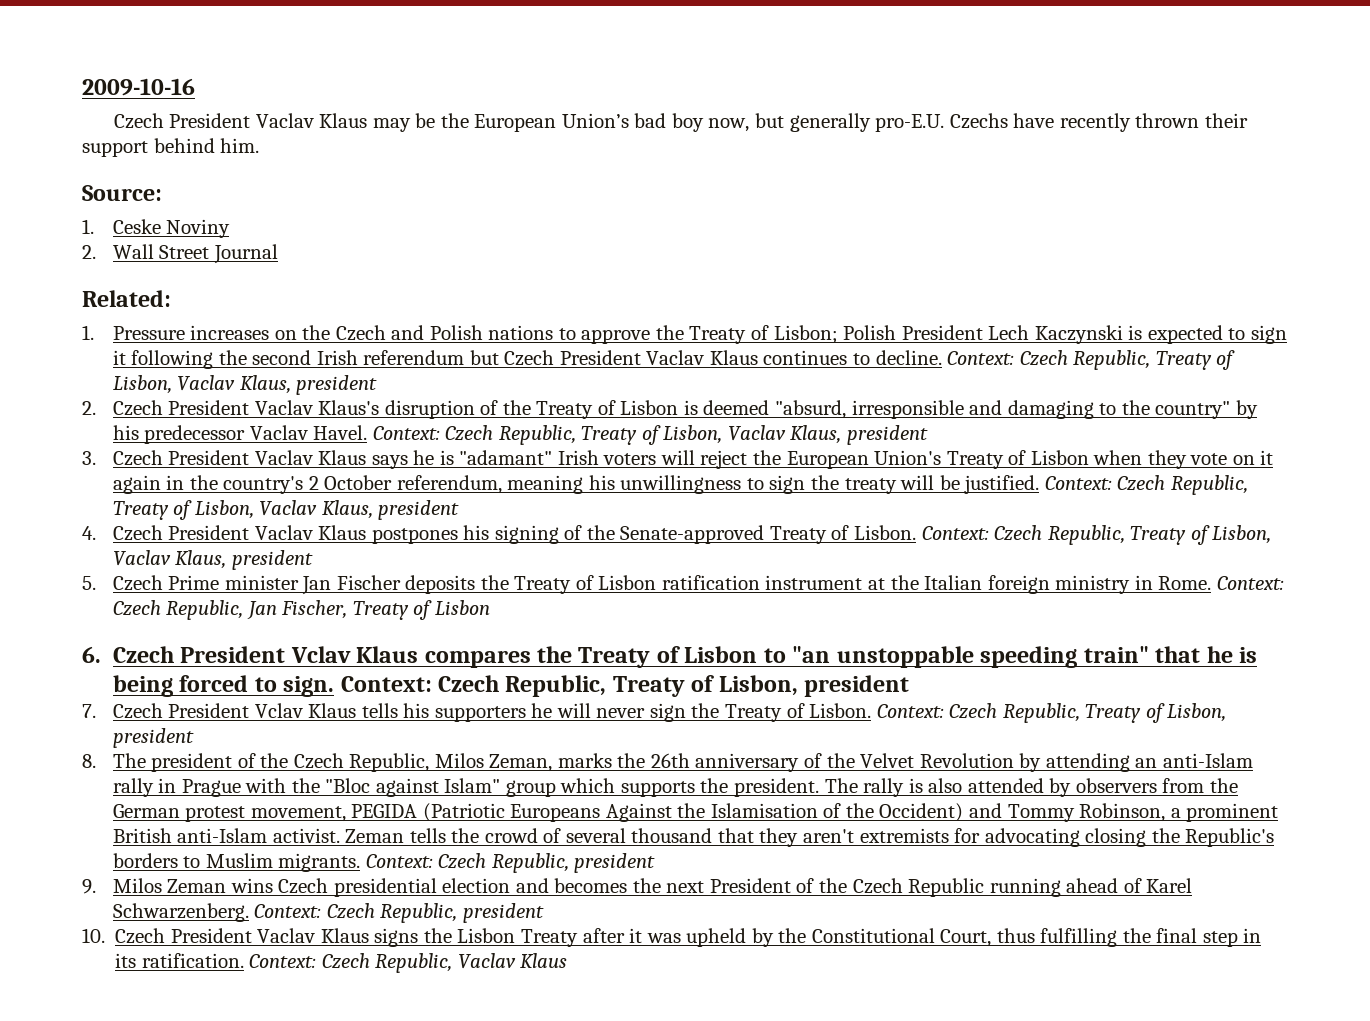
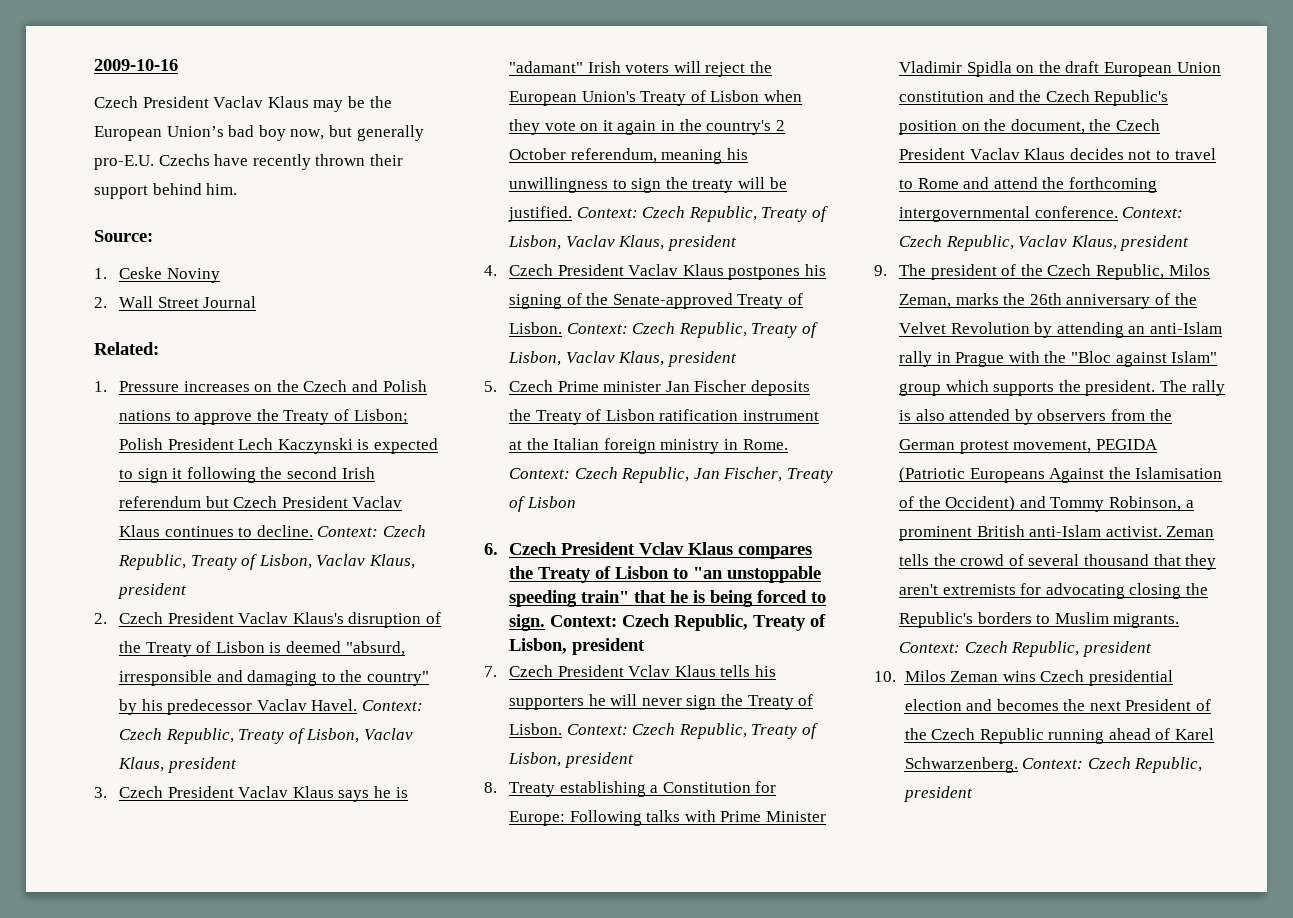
- 8. The president of the Czech Republic, Milos Zeman, marks the 26th anniversary of the Velvet Revolution by attending an anti-Islam rally in Prague with the "Bloc against Islam" group which supports the president.
+ 8. Treaty establishing a Constitution for Europe: Following talks with Prime Minister Vladimir Spidla on the draft European Union constitution and the Czech Republic's position on the document, the Czech President Vaclav Klaus decides not to travel to Rome and attend the forthcoming intergovernmental conference. Context: Czech Republic, Vaclav Klaus, president
+ 9. The president of the Czech Republic, Milos Zeman, marks the 26th anniversary of the Velvet Revolution by attending an anti-Islam rally in Prague with the "Bloc against Islam" group which supports the president.
- 9. Milos Zeman wins Czech presidential election and becomes the next President of the Czech Republic running ahead of Karel Schwarzenberg.
+ 10. Milos Zeman wins Czech presidential election and becomes the next President of the Czech Republic running ahead of Karel Schwarzenberg.
- 10. Czech President Vaclav Klaus signs the Lisbon Treaty after it was upheld by the Constitutional Court, thus fulfilling the final step in its ratification. Context: Czech Republic, Vaclav Klaus

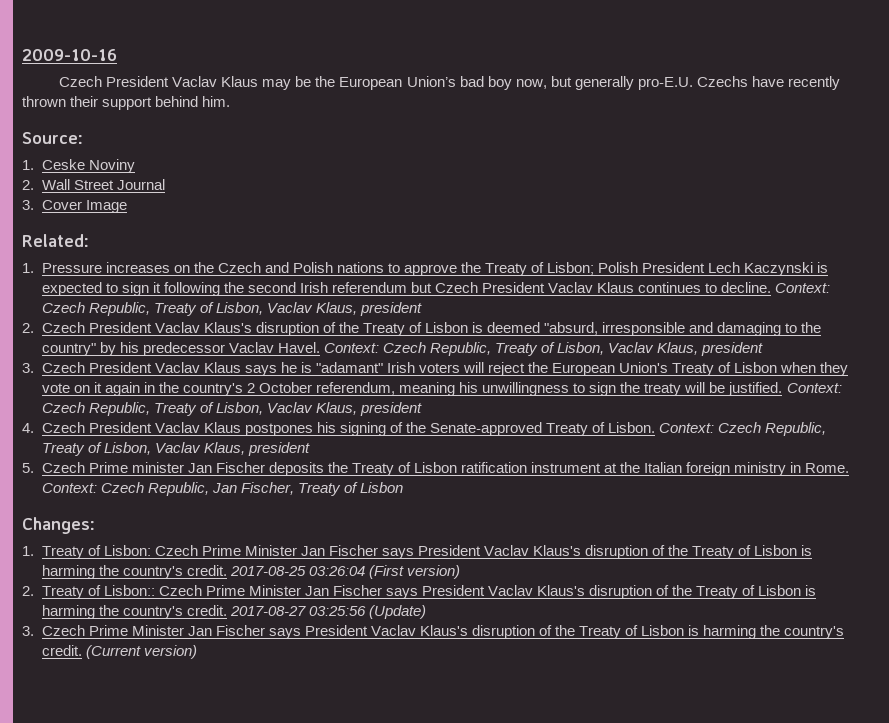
+ 3. Cover Image
- 6. Czech President Vclav Klaus compares the Treaty of Lisbon to "an unstoppable speeding train" that he is being forced to sign. Context: Czech Republic, Treaty of Lisbon, president
- 7. Czech President Vclav Klaus tells his supporters he will never sign the Treaty of Lisbon. Context: Czech Republic, Treaty of Lisbon, president
- 8. Treaty establishing a Constitution for Europe: Following talks with Prime Minister Vladimir Spidla on the draft European Union constitution and the Czech Republic's position on the document, the Czech President Vaclav Klaus decides not to travel to Rome and attend the forthcoming intergovernmental conference. Context: Czech Republic, Vaclav Klaus, president
- 9. The president of the Czech Republic, Milos Zeman, marks the 26th anniversary of the Velvet Revolution by attending an anti-Islam rally in Prague with the "Bloc against Islam" group which supports the president. The rally is also attended by observers from the German protest movement, PEGIDA (Patriotic Europeans Against the Islamisation of the Occident) and Tommy Robinson, a prominent British anti-Islam activist. Zeman tells the crowd of several thousand that they aren't extremists for advocating closing the Republic's borders to Muslim migrants. Context: Czech Republic, president
- 10. Milos Zeman wins Czech presidential election and becomes the next President of the Czech Republic running ahead of Karel Schwarzenberg. Context: Czech Republic, president
+ Changes:
+ 1. Treaty of Lisbon: Czech Prime Minister Jan Fischer says President Vaclav Klaus's disruption of the Treaty of Lisbon is harming the country's credit. 2017-08-25 03:26:04 (First version)
+ 2. Treaty of Lisbon:: Czech Prime Minister Jan Fischer says President Vaclav Klaus's disruption of the Treaty of Lisbon is harming the country's credit. 2017-08-27 03:25:56 (Update)
+ 3. Czech Prime Minister Jan Fischer says President Vaclav Klaus's disruption of the Treaty of Lisbon is harming the country's credit. (Current version)

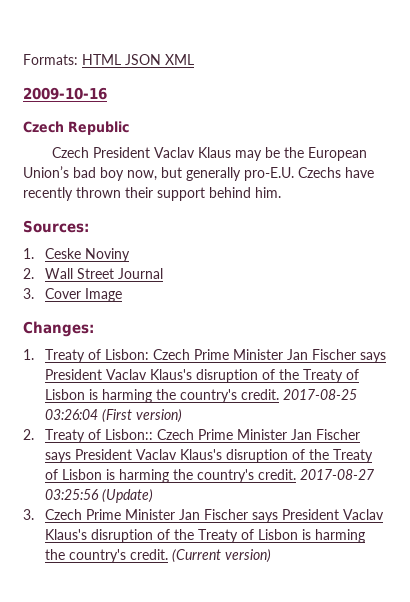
+ Formats: HTML JSON XML
+ Czech Republic
- Source:
+ Sources:
- Related:
- 1. Pressure increases on the Czech and Polish nations to approve the Treaty of Lisbon; Polish President Lech Kaczynski is expected to sign it following the second Irish referendum but Czech President Vaclav Klaus continues to decline. Context: Czech Republic, Treaty of Lisbon, Vaclav Klaus, president
- 2. Czech President Vaclav Klaus's disruption of the Treaty of Lisbon is deemed "absurd, irresponsible and damaging to the country" by his predecessor Vaclav Havel. Context: Czech Republic, Treaty of Lisbon, Vaclav Klaus, president
- 3. Czech President Vaclav Klaus says he is "adamant" Irish voters will reject the European Union's Treaty of Lisbon when they vote on it again in the country's 2 October referendum, meaning his unwillingness to sign the treaty will be justified. Context: Czech Republic, Treaty of Lisbon, Vaclav Klaus, president
- 4. Czech President Vaclav Klaus postpones his signing of the Senate-approved Treaty of Lisbon. Context: Czech Republic, Treaty of Lisbon, Vaclav Klaus, president
- 5. Czech Prime minister Jan Fischer deposits the Treaty of Lisbon ratification instrument at the Italian foreign ministry in Rome. Context: Czech Republic, Jan Fischer, Treaty of Lisbon

